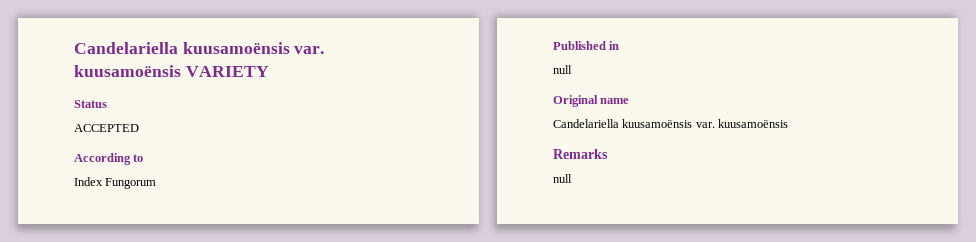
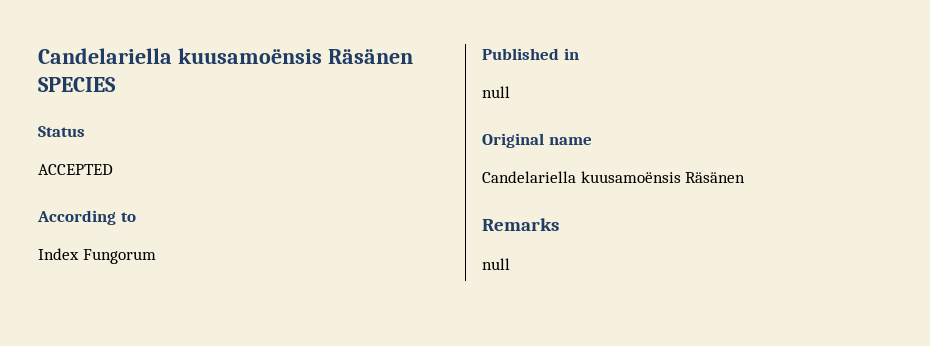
- Candelariella kuusamoënsis var. kuusamoënsis VARIETY
+ Candelariella kuusamoënsis Räsänen SPECIES
  Original name
- Candelariella kuusamoënsis var. kuusamoënsis
+ Candelariella kuusamoënsis Räsänen

